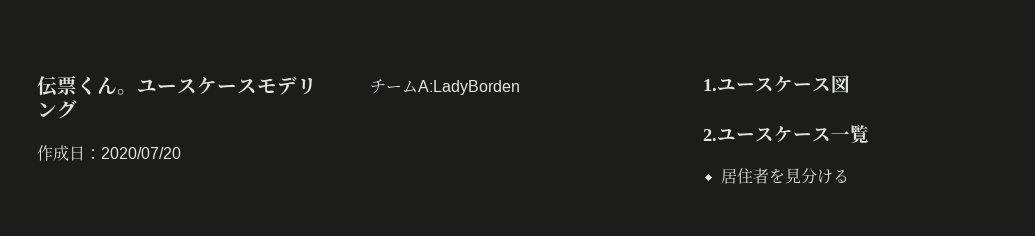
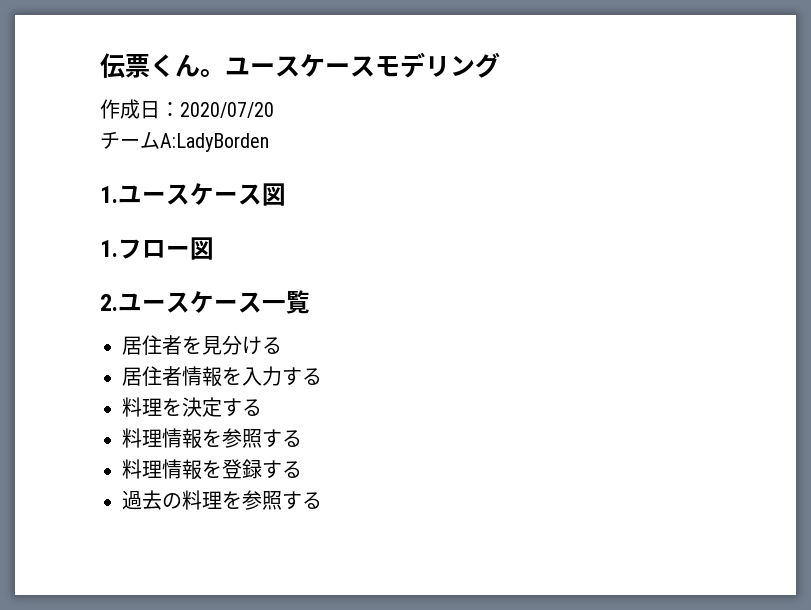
+ 1.フロー図
+ 居住者情報を入力する
+ 料理を決定する
+ 料理情報を参照する
+ 料理情報を登録する
+ 過去の料理を参照する

